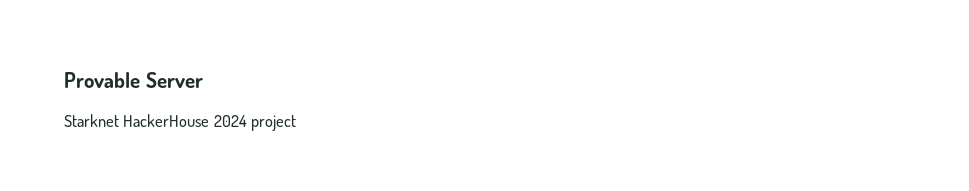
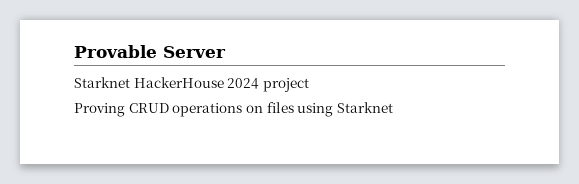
+ Proving CRUD operations on files using Starknet

